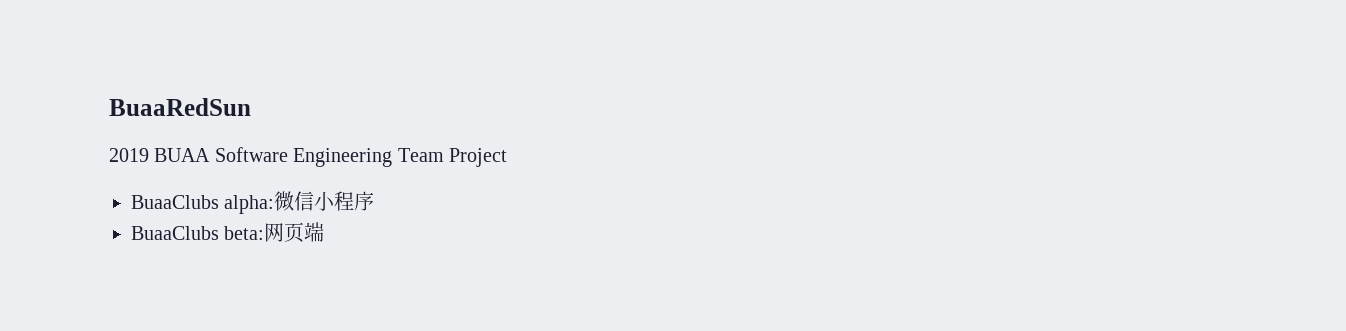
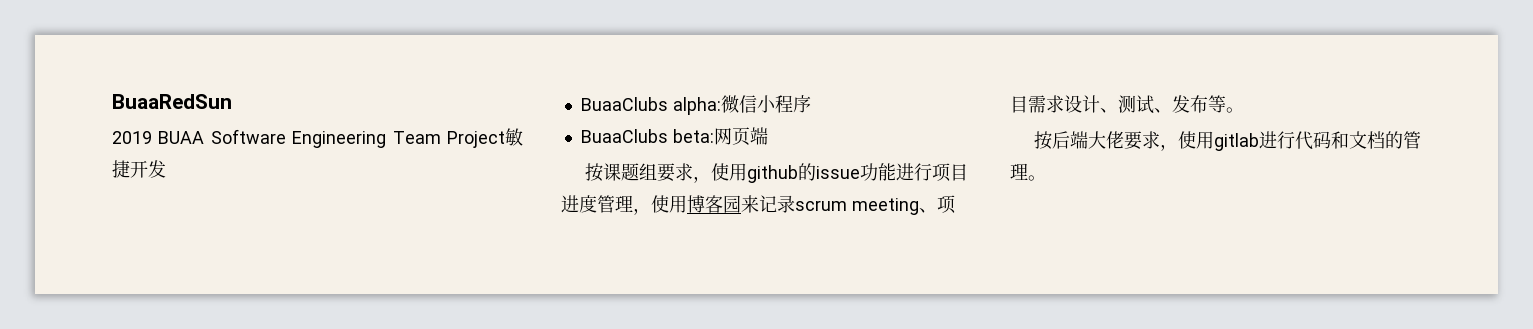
- 2019 BUAA Software Engineering Team Project
+ 2019 BUAA Software Engineering Team Project敏捷开发
+ 按课题组要求，使用github的issue功能进行项目进度管理，使用博客园来记录scrum meeting、项目需求设计、测试、发布等。
+ 按后端大佬要求，使用gitlab进行代码和文档的管理。

